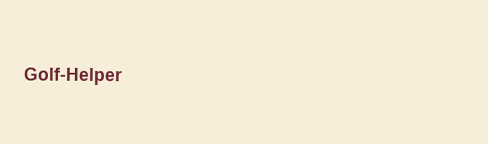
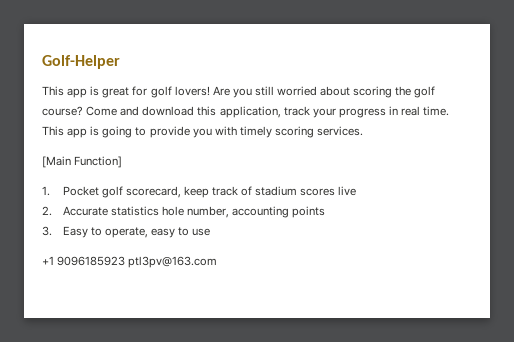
+ This app is great for golf lovers! Are you still worried about scoring the golf course? Come and download this application, track your progress in real time. This app is going to provide you with timely scoring services.
+ [Main Function]
+ 1. Pocket golf scorecard, keep track of stadium scores live
+ 2. Accurate statistics hole number, accounting points
+ 3. Easy to operate, easy to use
+ +1 9096185923 ptl3pv@163.com

